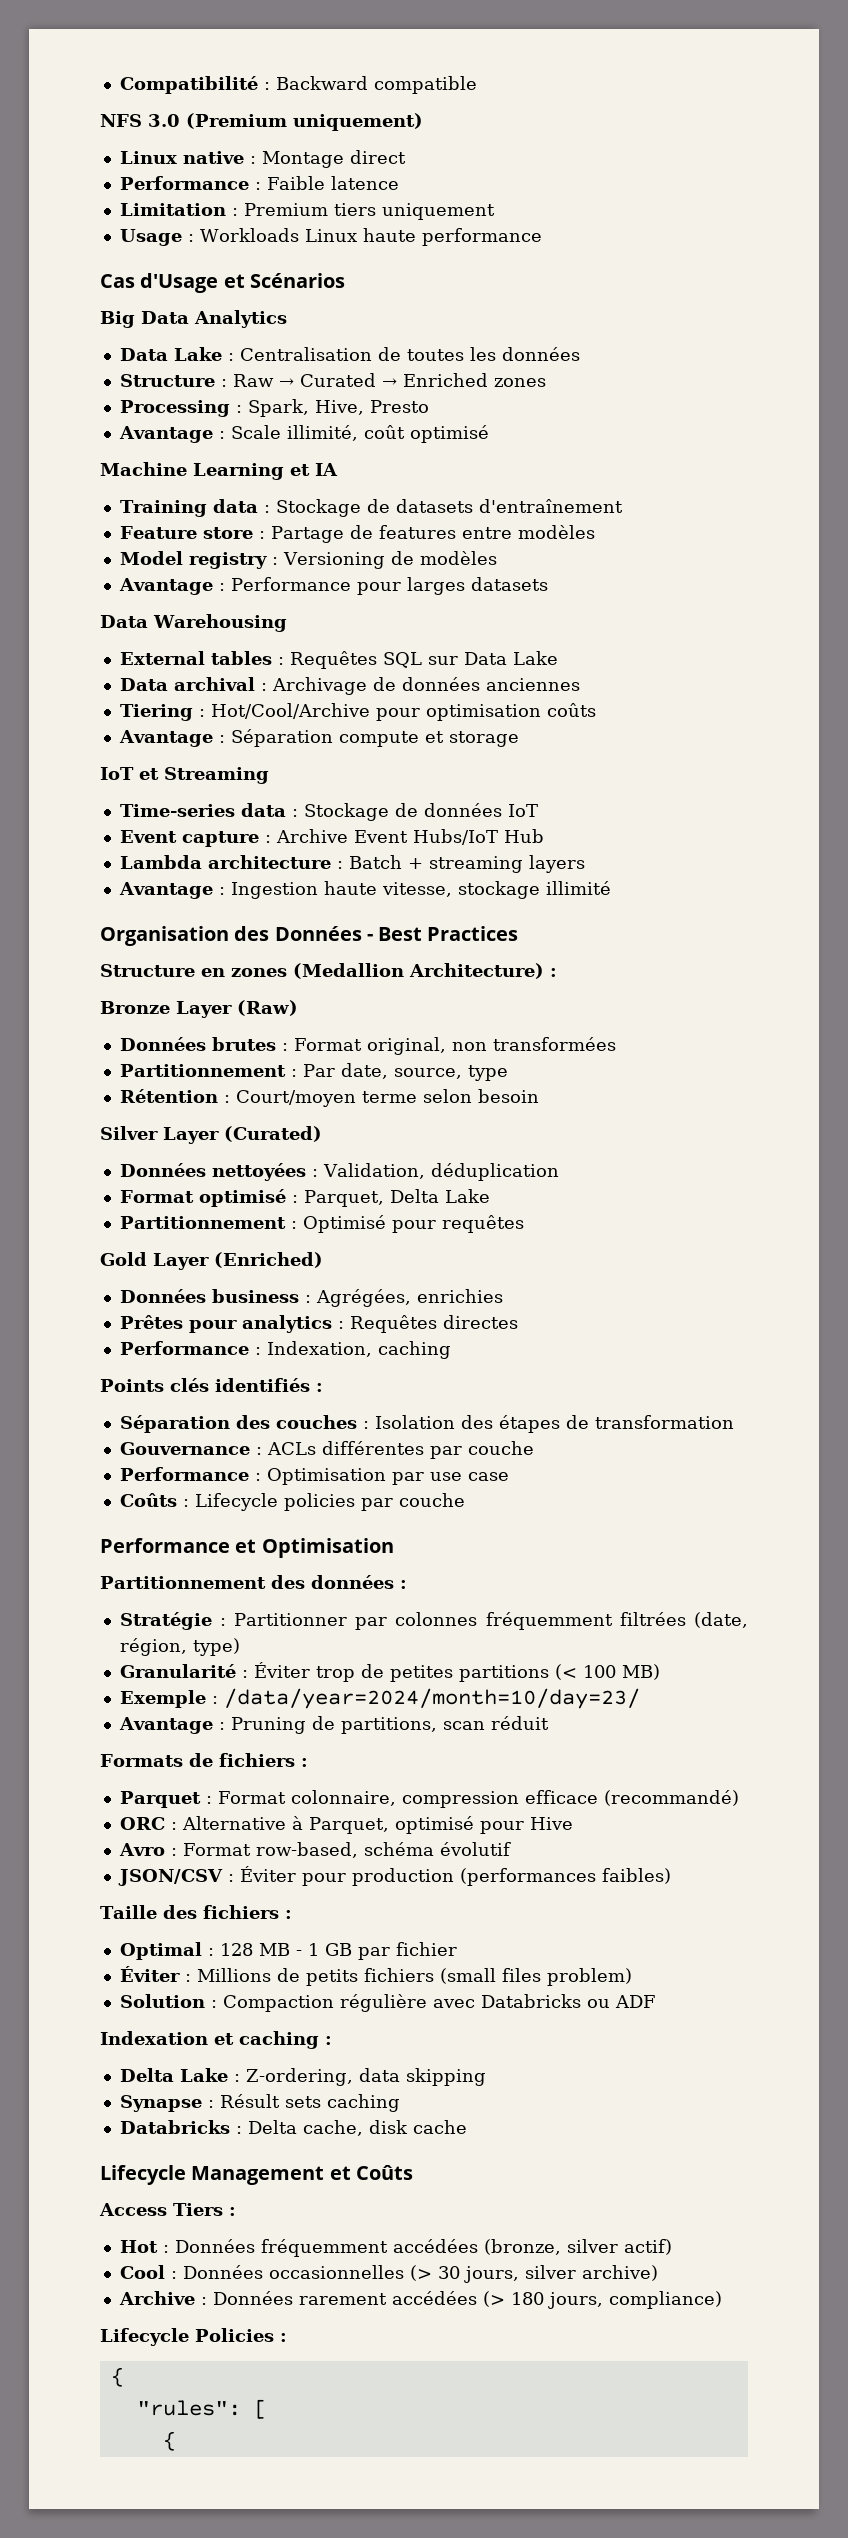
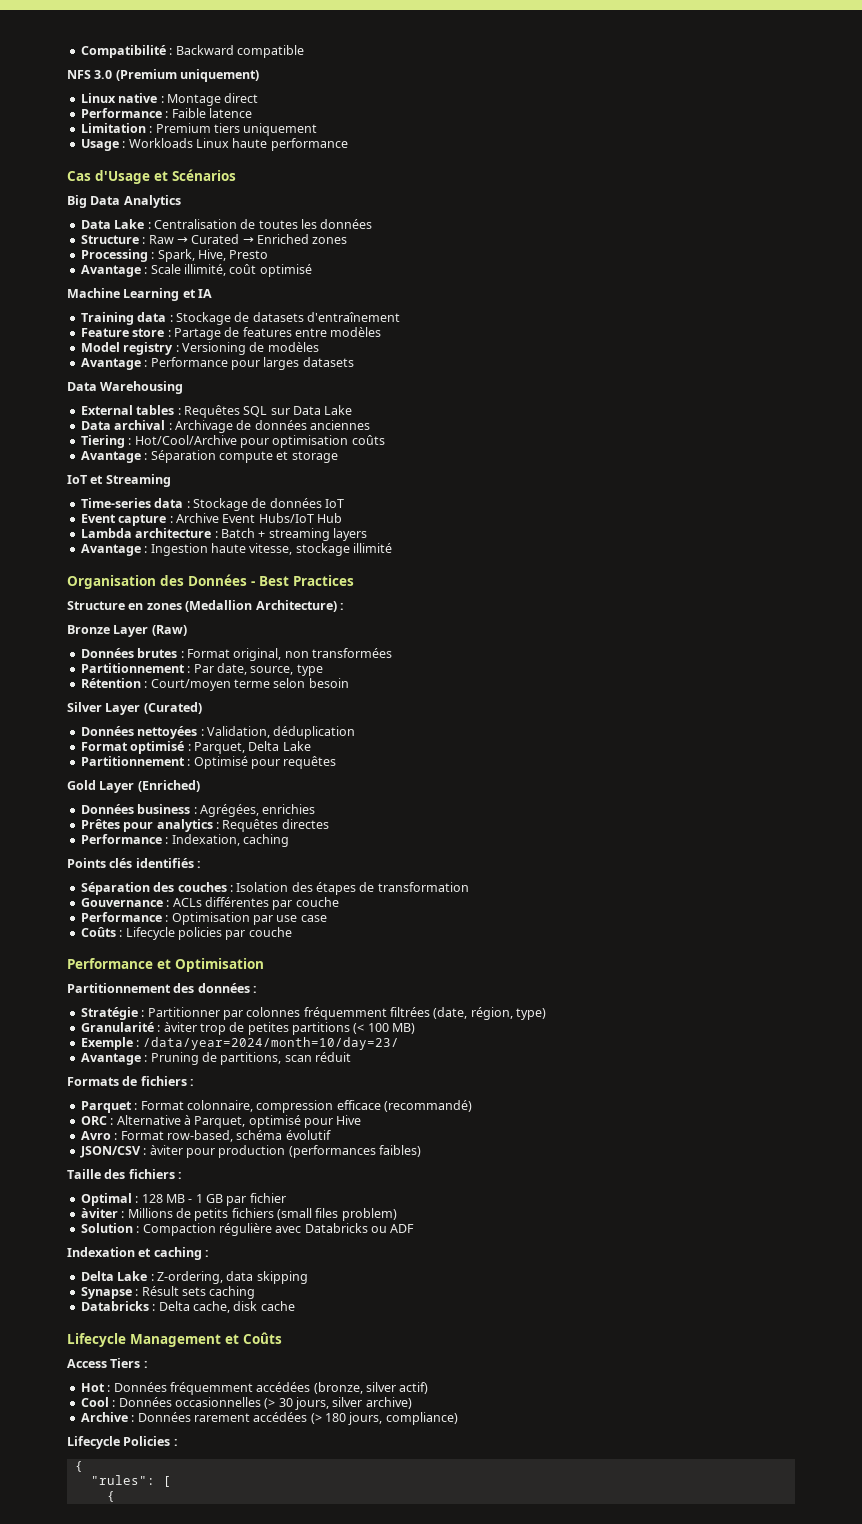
- Granularité : Éviter trop de petites partitions (< 100 MB)
+ Granularité : àviter trop de petites partitions (< 100 MB)
- JSON/CSV : Éviter pour production (performances faibles)
+ JSON/CSV : àviter pour production (performances faibles)
- Éviter : Millions de petits fichiers (small files problem)
+ àviter : Millions de petits fichiers (small files problem)

